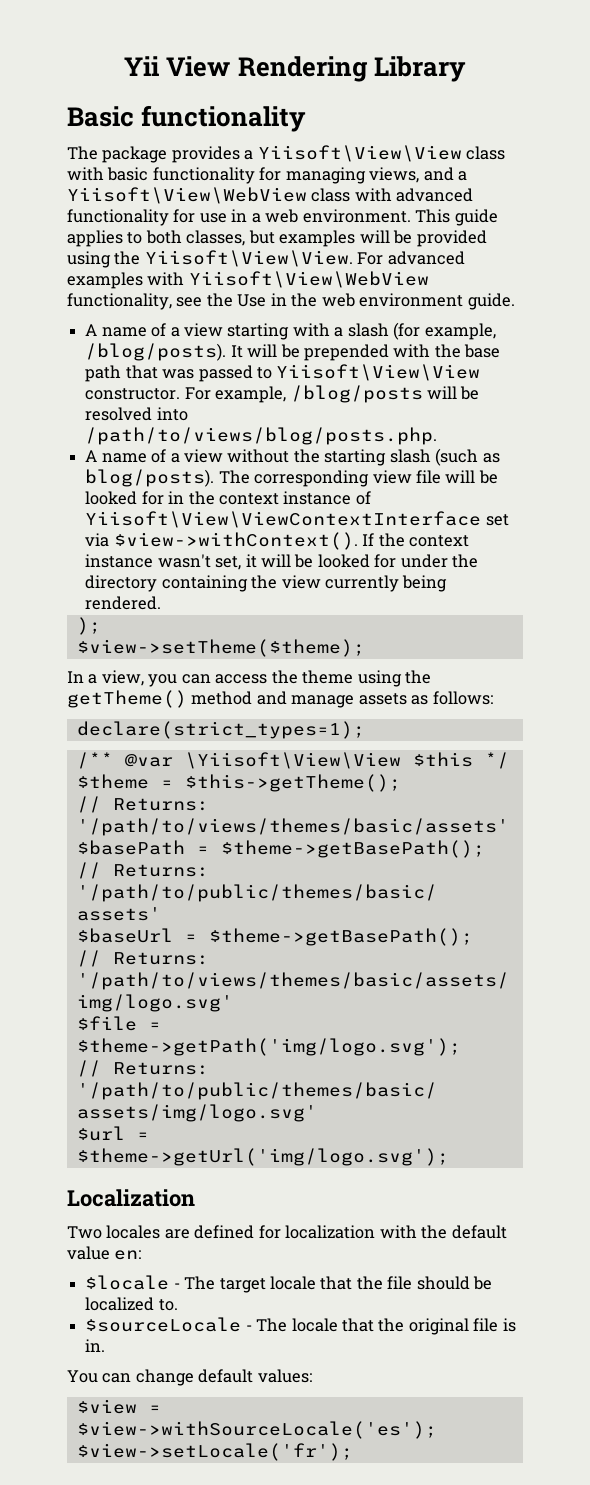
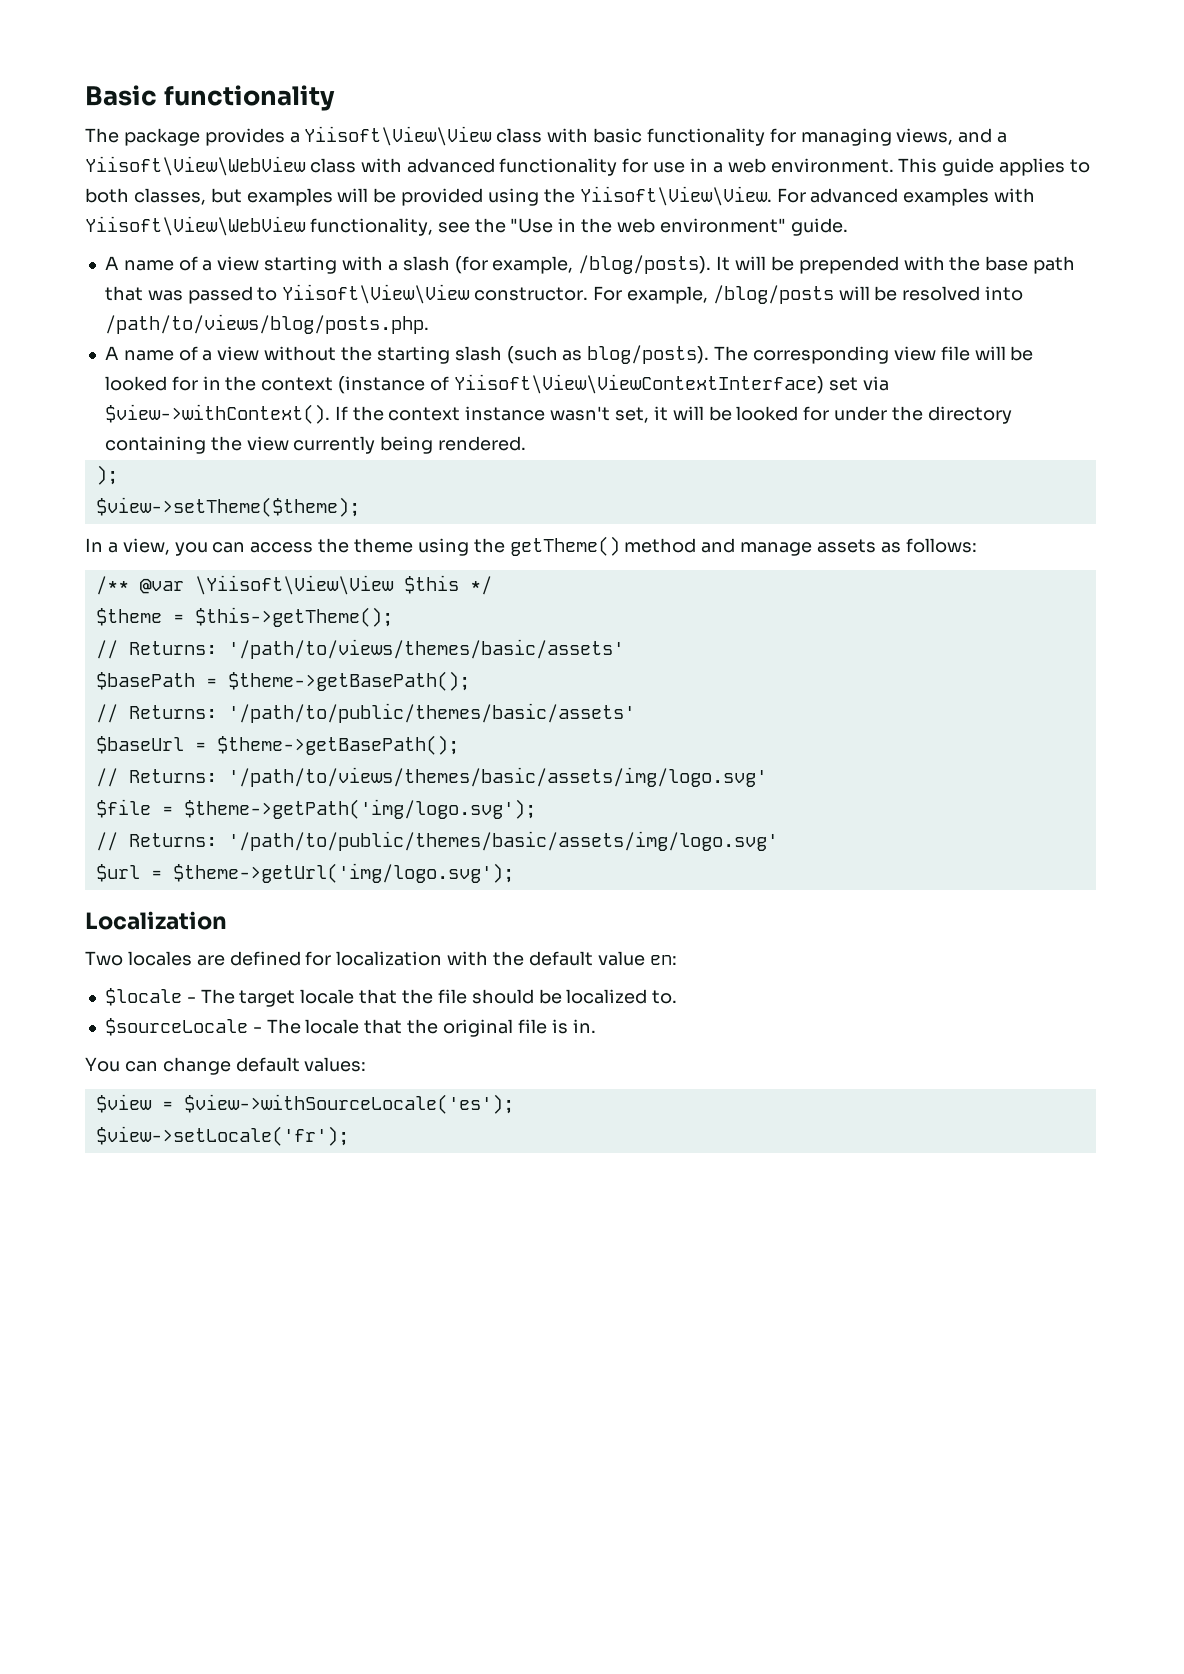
- Yii View Rendering Library
- For advanced examples with Yiisoft\View\WebView functionality, see the Use in the web environment guide.
+ For advanced examples with Yiisoft\View\WebView functionality, see the "Use in the web environment" guide.
- The corresponding view file will be looked for in the context instance of Yiisoft\View\ViewContextInterface set via $view->withContext().
+ The corresponding view file will be looked for in the context (instance of Yiisoft\View\ViewContextInterface) set via $view->withContext().
- declare(strict_types=1);

